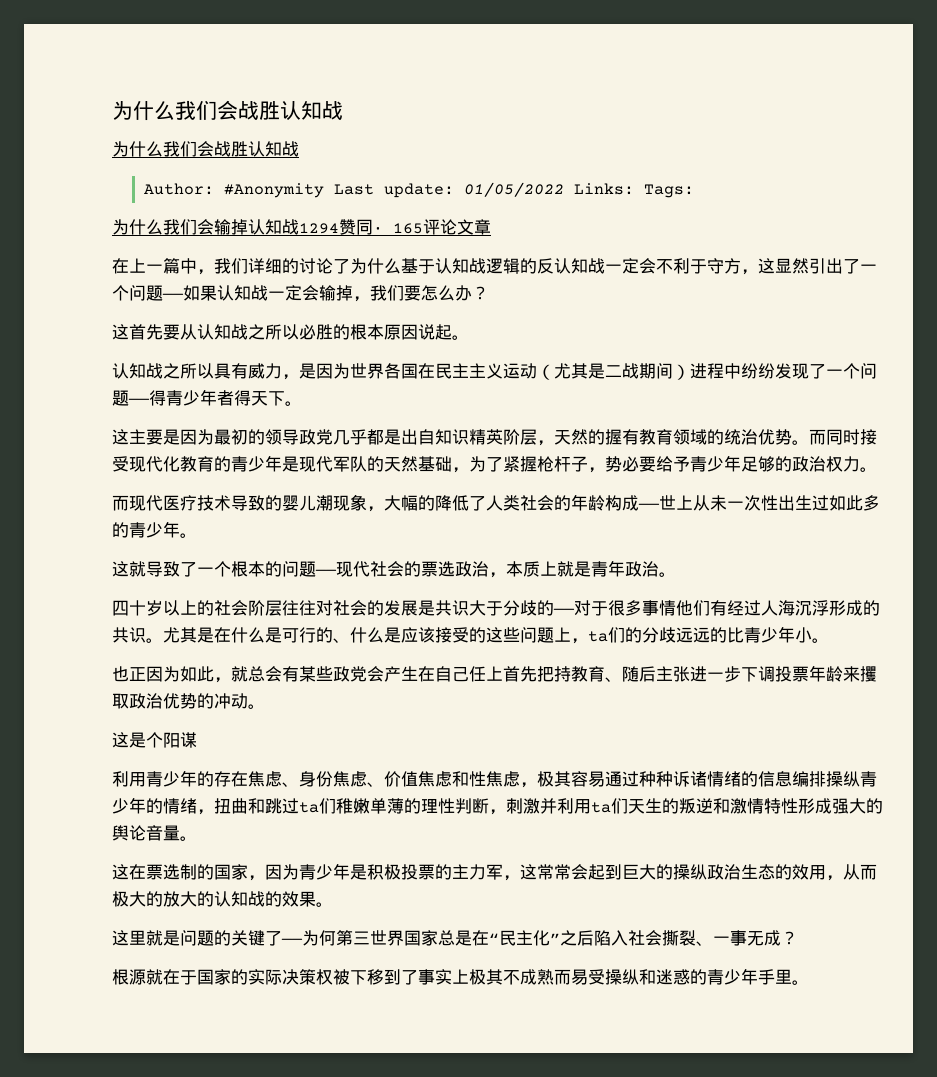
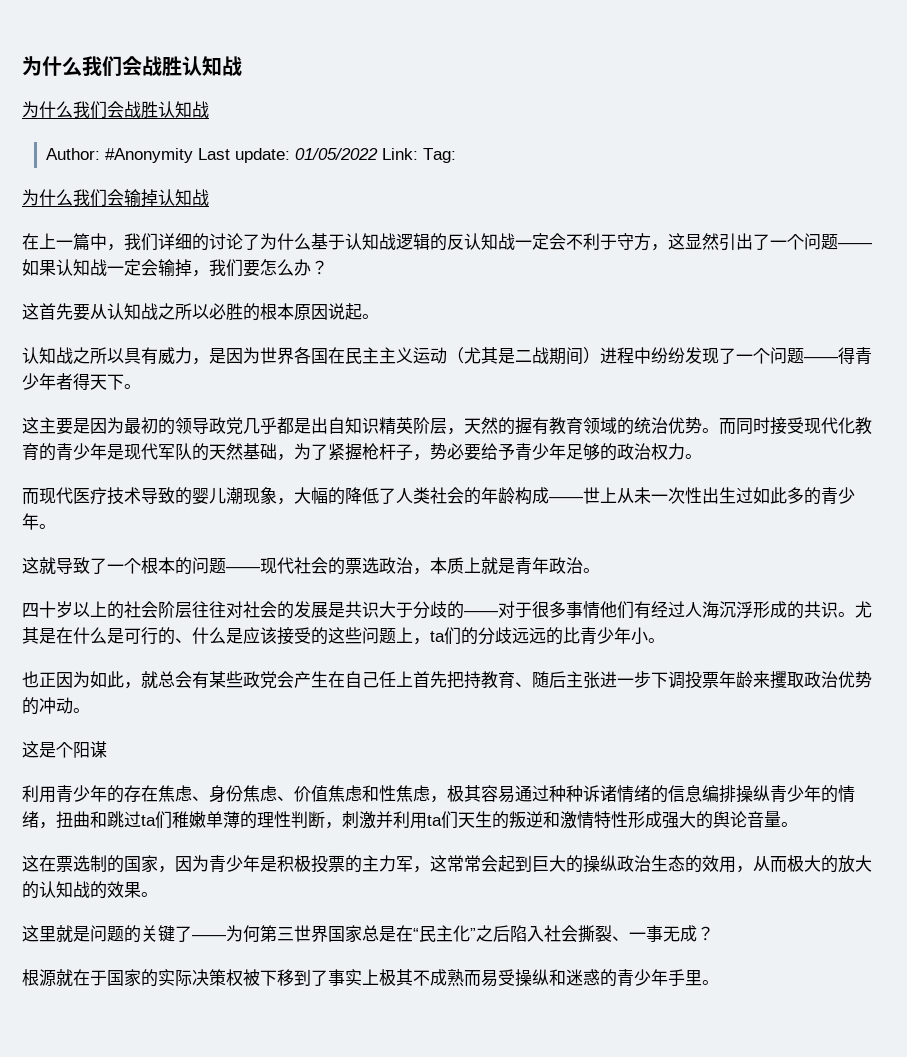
- Author: #Anonymity Last update: 01/05/2022 Links: Tags:
+ Author: #Anonymity Last update: 01/05/2022 Link: Tag:
- 为什么我们会输掉认知战1294赞同· 165评论文章
+ 为什么我们会输掉认知战

